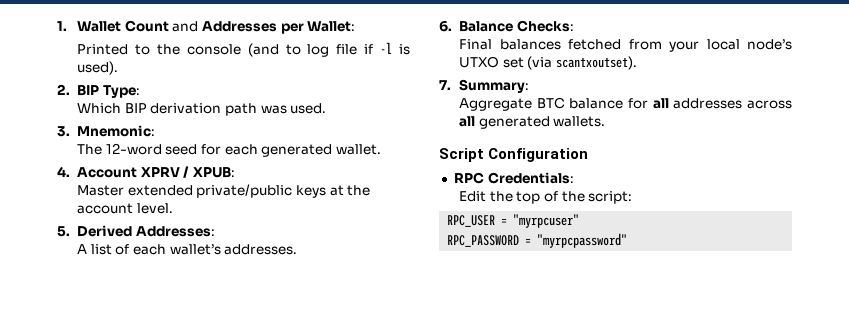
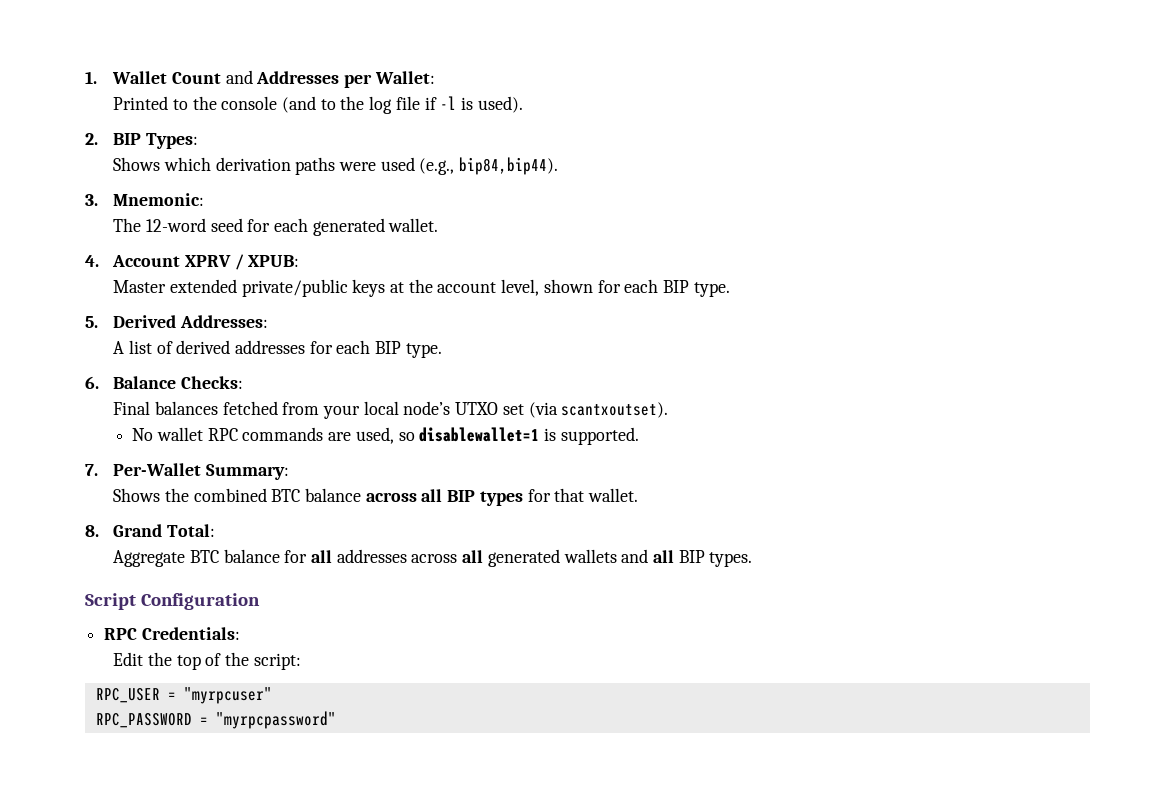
- Printed to the console (and to log file if -l is used).
+ Printed to the console (and to the log file if -l is used).
- 2. BIP Type:
- Which BIP derivation path was used.
+ 2. BIP Types:
+ Shows which derivation paths were used (e.g., bip84,bip44).
- Master extended private/public keys at the account level.
+ Master extended private/public keys at the account level, shown for each BIP type.
- A list of each wallet’s addresses.
+ A list of derived addresses for each BIP type.
+ No wallet RPC commands are used, so disablewallet=1 is supported.
- 7. Summary:
+ 7. Per-Wallet Summary:
+ Shows the combined BTC balance across all BIP types for that wallet.
+ 8. Grand Total:
- Aggregate BTC balance for all addresses across all generated wallets.
+ Aggregate BTC balance for all addresses across all generated wallets and all BIP types.

